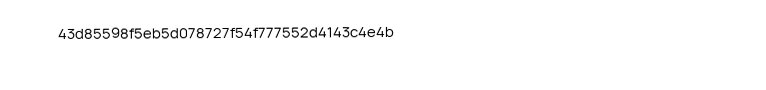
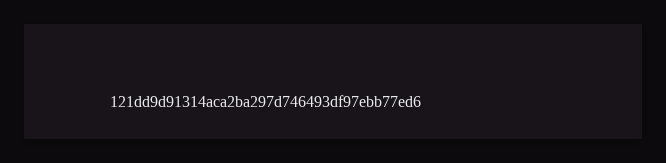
- 43d85598f5eb5d078727f54f777552d4143c4e4b
+ 121dd9d91314aca2ba297d746493df97ebb77ed6

